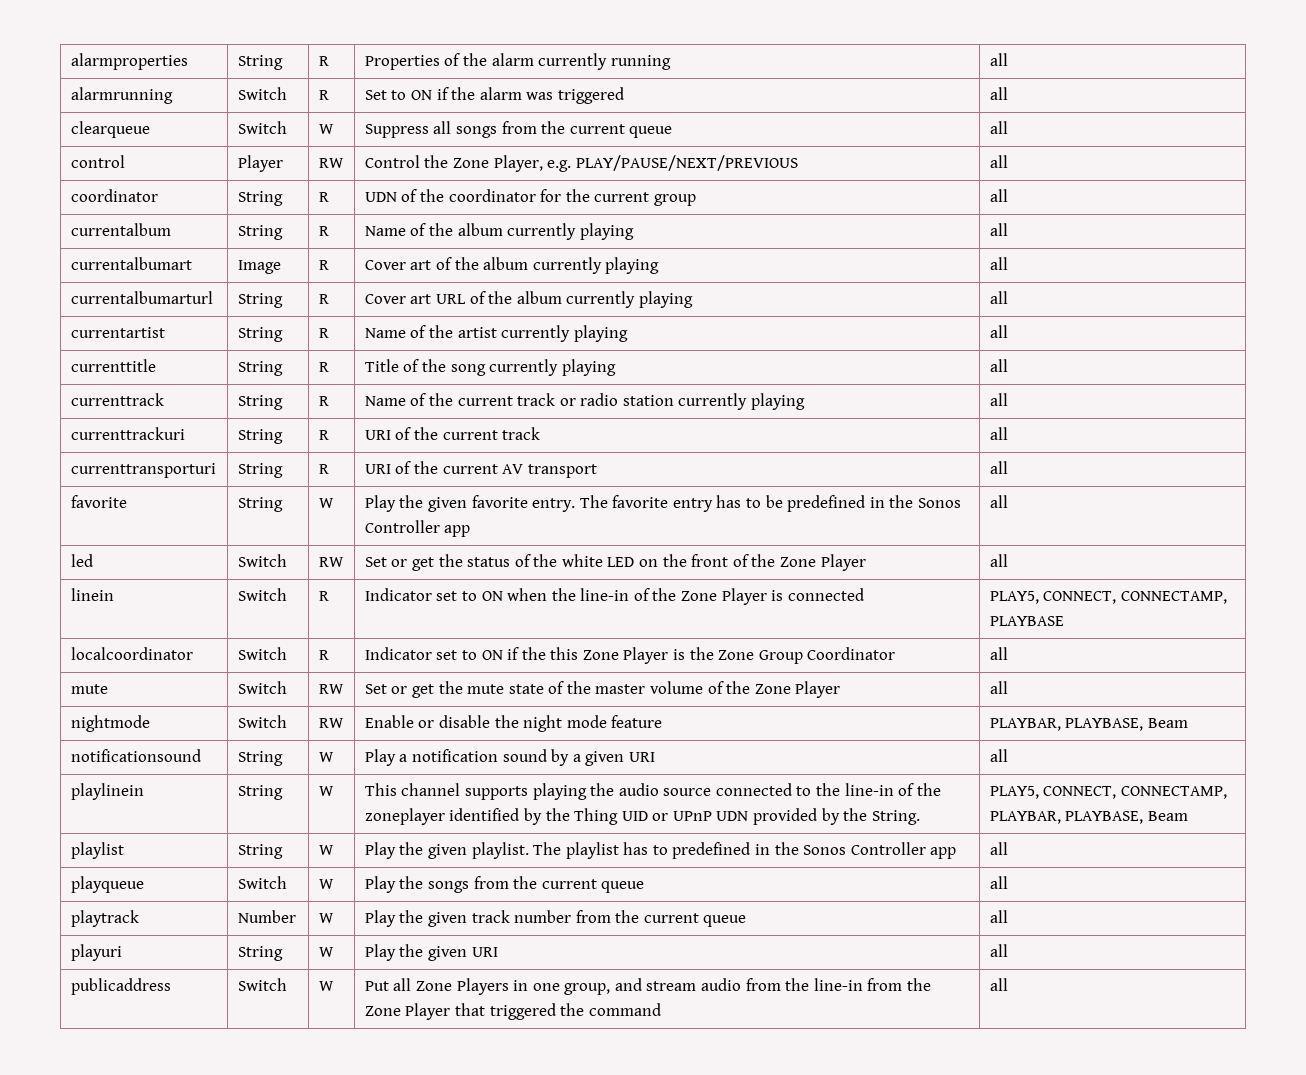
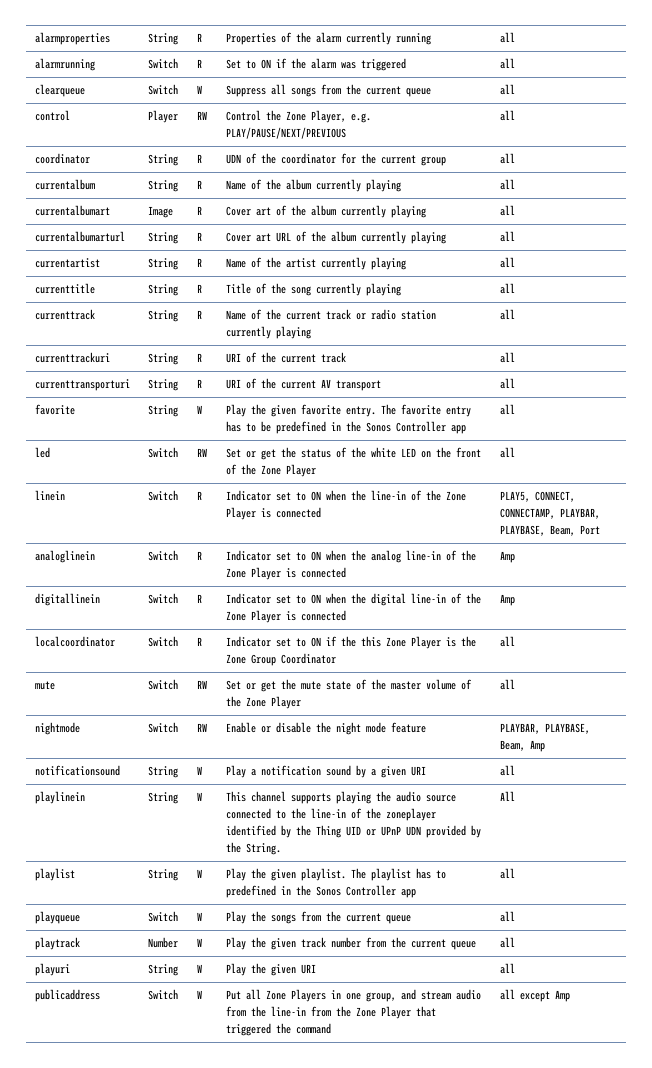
- linein | Switch | R | Indicator set to ON when the line-in of the Zone Player is connected | PLAY5, CONNECT, CONNECTAMP, PLAYBASE
+ linein | Switch | R | Indicator set to ON when the line-in of the Zone Player is connected | PLAY5, CONNECT, CONNECTAMP, PLAYBAR, PLAYBASE, Beam, Port
+ analoglinein | Switch | R | Indicator set to ON when the analog line-in of the Zone Player is connected | Amp
+ digitallinein | Switch | R | Indicator set to ON when the digital line-in of the Zone Player is connected | Amp
- nightmode | Switch | RW | Enable or disable the night mode feature | PLAYBAR, PLAYBASE, Beam
+ nightmode | Switch | RW | Enable or disable the night mode feature | PLAYBAR, PLAYBASE, Beam, Amp
- playlinein | String | W | This channel supports playing the audio source connected to the line-in of the zoneplayer identified by the Thing UID or UPnP UDN provided by the String. | PLAY5, CONNECT, CONNECTAMP, PLAYBAR, PLAYBASE, Beam
+ playlinein | String | W | This channel supports playing the audio source connected to the line-in of the zoneplayer identified by the Thing UID or UPnP UDN provided by the String. | All
- publicaddress | Switch | W | Put all Zone Players in one group, and stream audio from the line-in from the Zone Player that triggered the command | all
+ publicaddress | Switch | W | Put all Zone Players in one group, and stream audio from the line-in from the Zone Player that triggered the command | all except Amp

